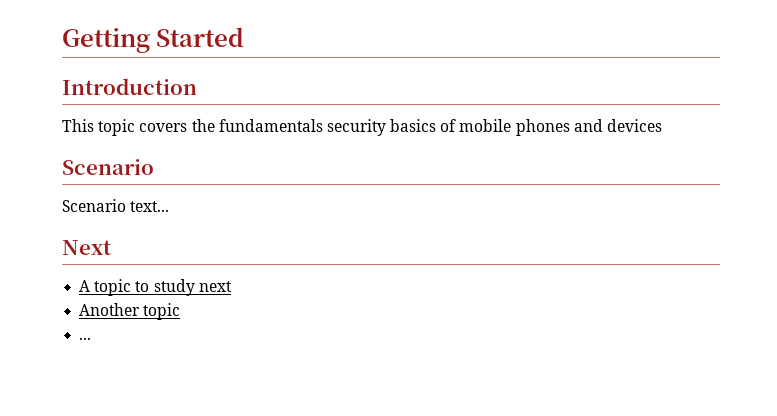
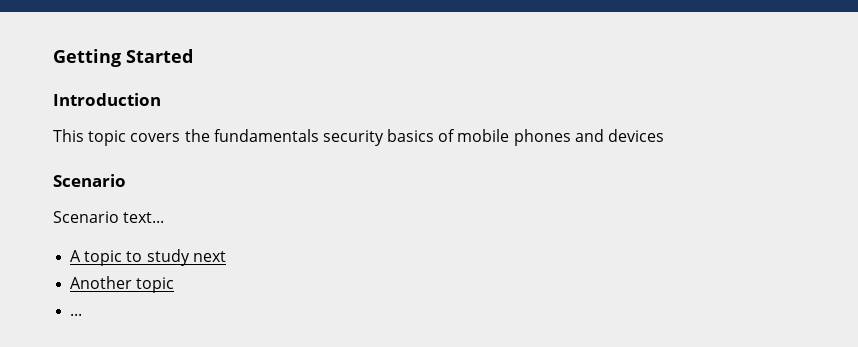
- Next

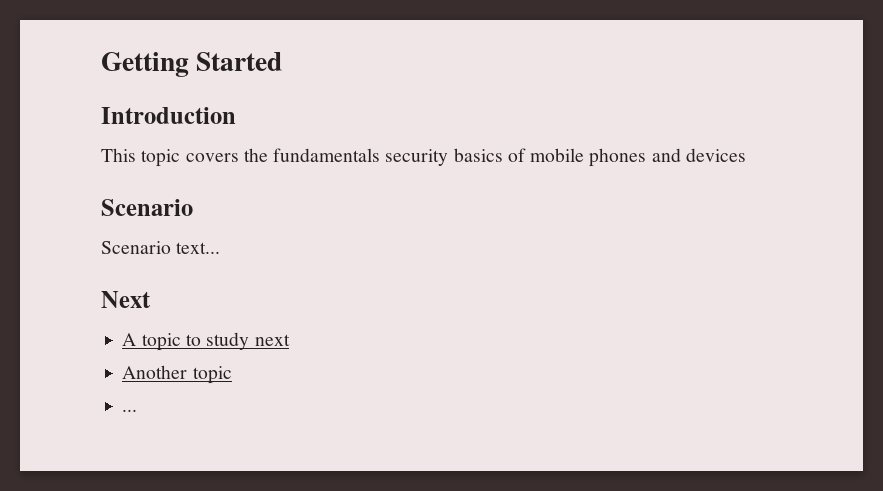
+ Next

